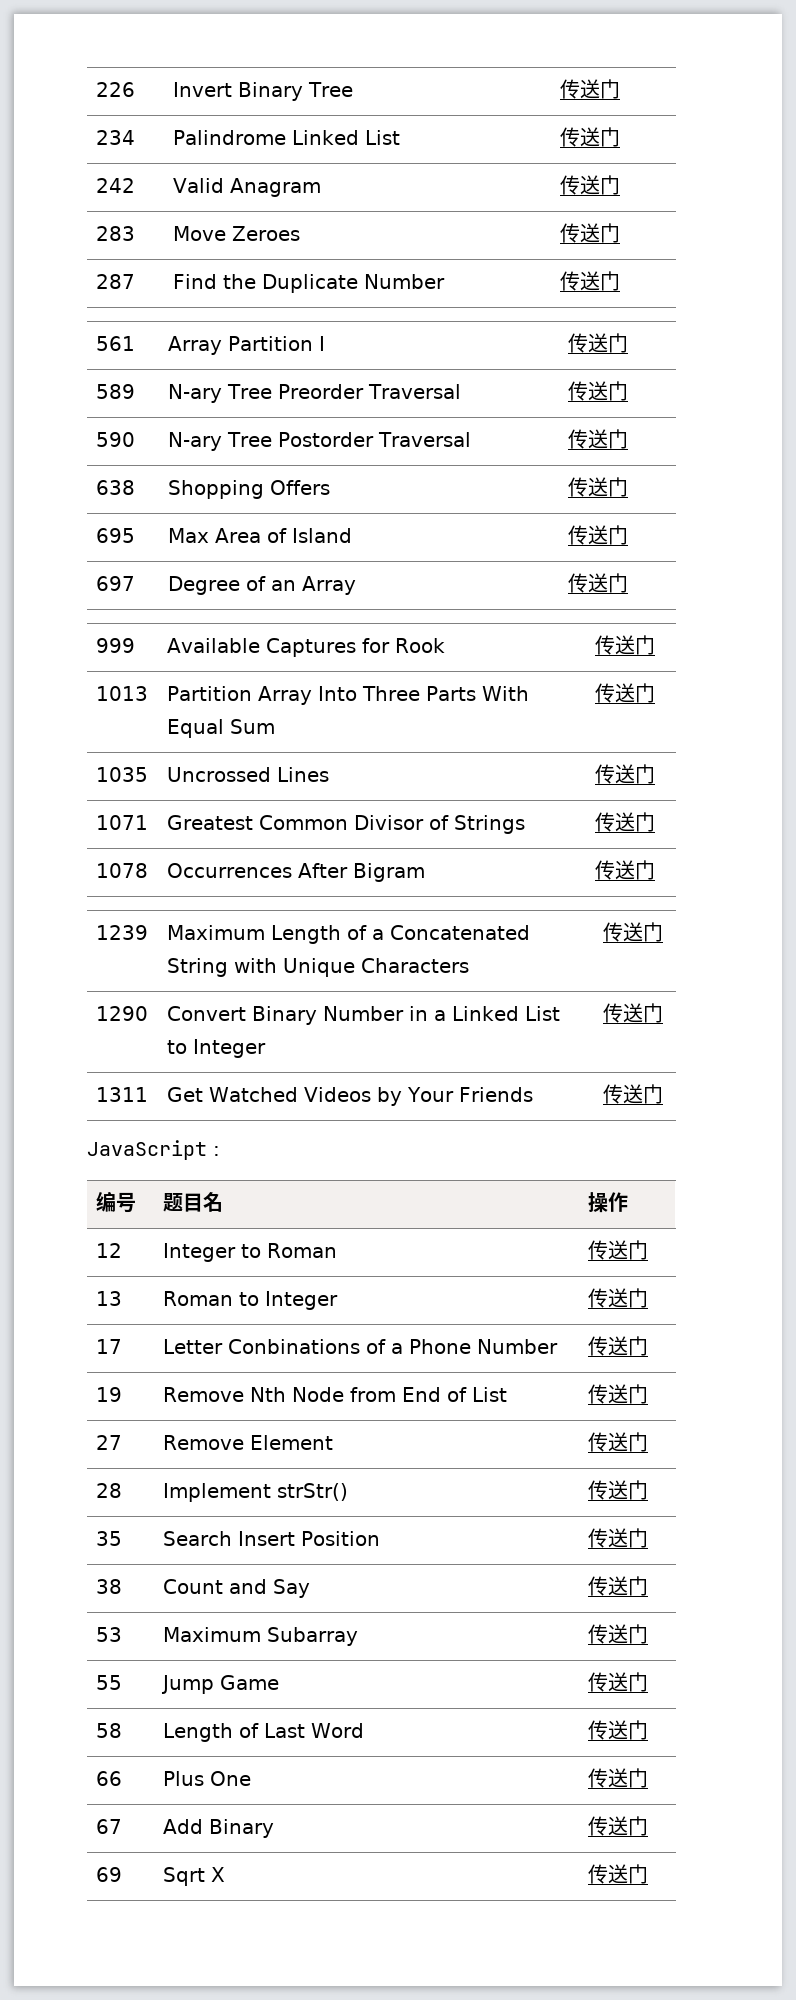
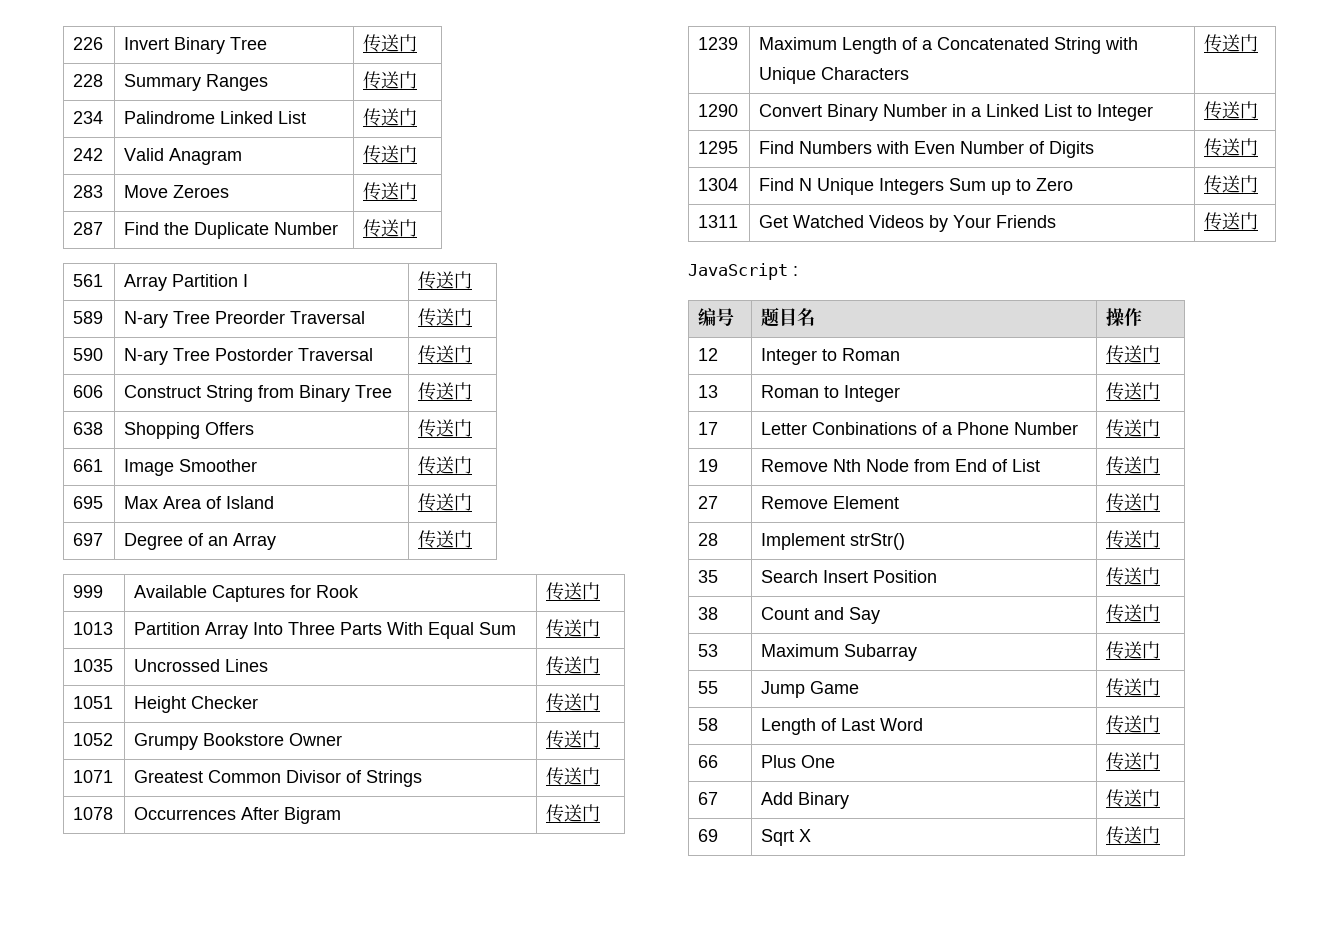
+ 228 | Summary Ranges | 传送门
+ 606 | Construct String from Binary Tree | 传送门
+ 661 | Image Smoother | 传送门
+ 1051 | Height Checker | 传送门
+ 1052 | Grumpy Bookstore Owner | 传送门
+ 1295 | Find Numbers with Even Number of Digits | 传送门
+ 1304 | Find N Unique Integers Sum up to Zero | 传送门

